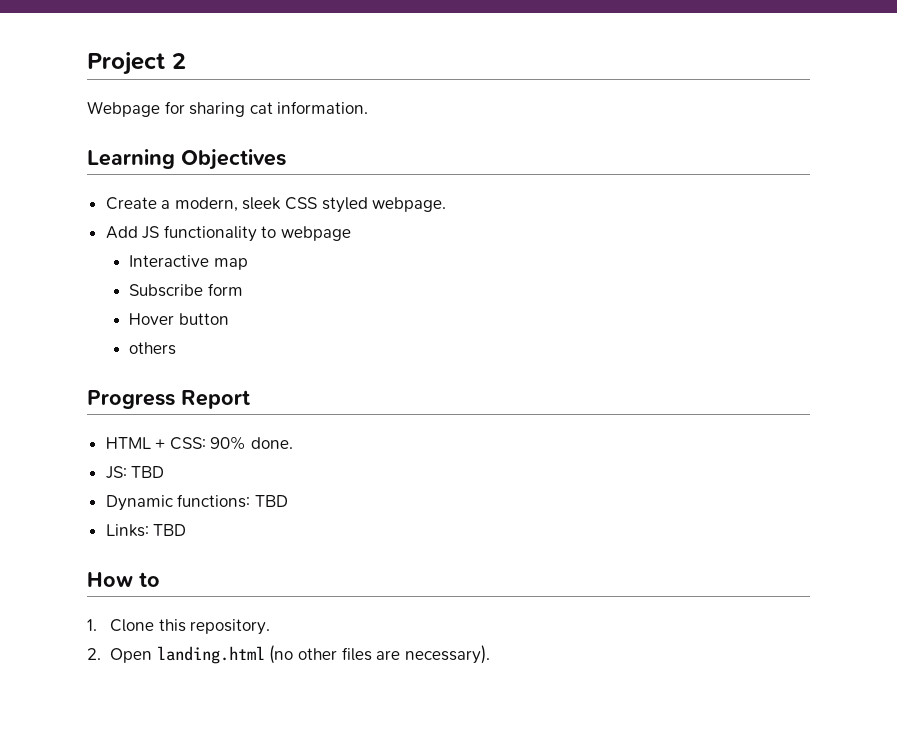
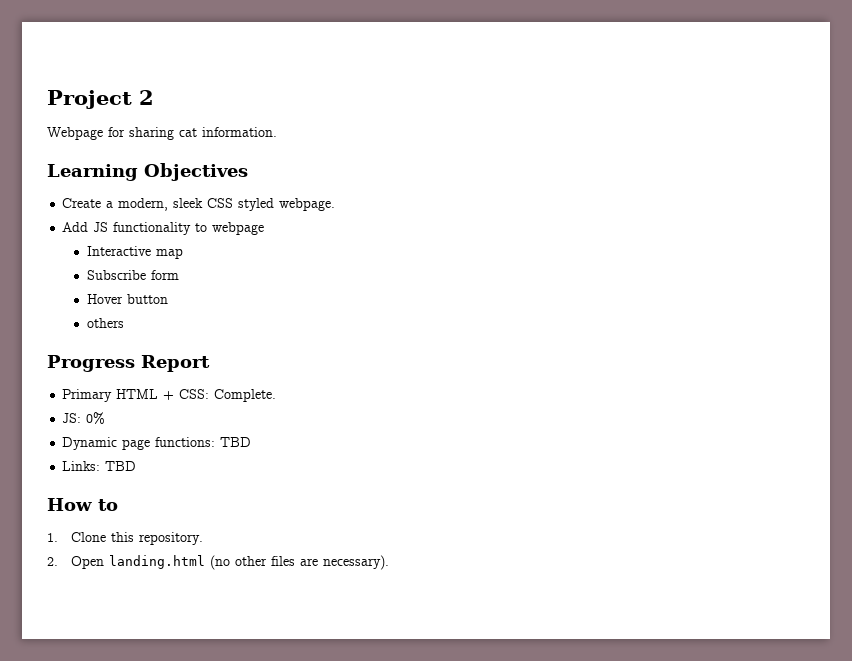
- HTML + CSS: 90% done.
+ Primary HTML + CSS: Complete.
- JS: TBD
+ JS: 0%
- Dynamic functions: TBD
+ Dynamic page functions: TBD

